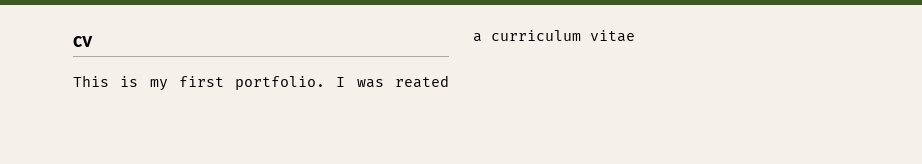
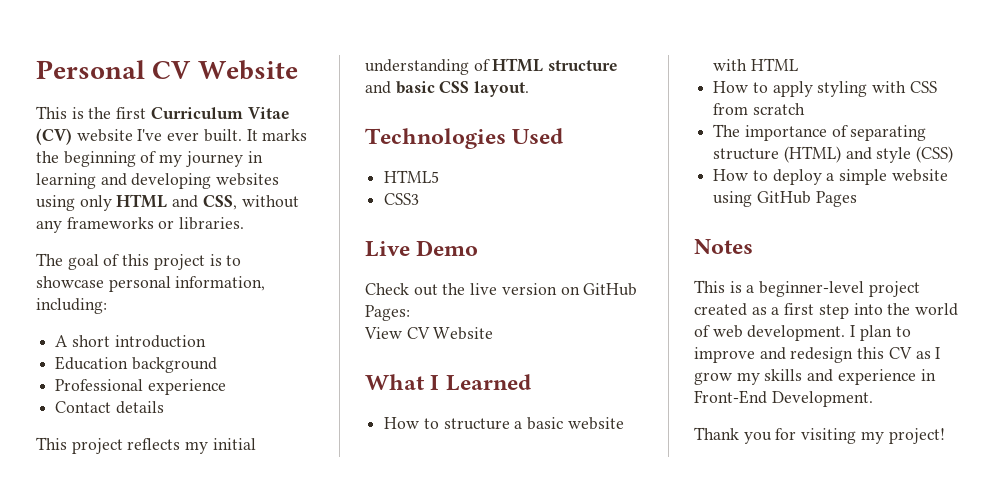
- cv
- This is my first portfolio. I was reated a curriculum vitae
+ Personal CV Website
+ This is the first Curriculum Vitae (CV) website I've ever built. It marks the beginning of my journey in learning and developing websites using only HTML and CSS, without any frameworks or libraries.
+ The goal of this project is to showcase personal information, including:
+ A short introduction
+ Education background
+ Professional experience
+ Contact details
+ This project reflects my initial understanding of HTML structure and basic CSS layout.
+ Technologies Used
+ HTML5
+ CSS3
+ Live Demo
+ Check out the live version on GitHub Pages:
+ View CV Website
+ What I Learned
+ How to structure a basic website with HTML
+ How to apply styling with CSS from scratch
+ The importance of separating structure (HTML) and style (CSS)
+ How to deploy a simple website using GitHub Pages
+ Notes
+ This is a beginner-level project created as a first step into the world of web development. I plan to improve and redesign this CV as I grow my skills and experience in Front-End Development.
+ Thank you for visiting my project!

